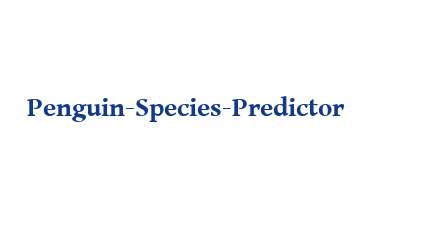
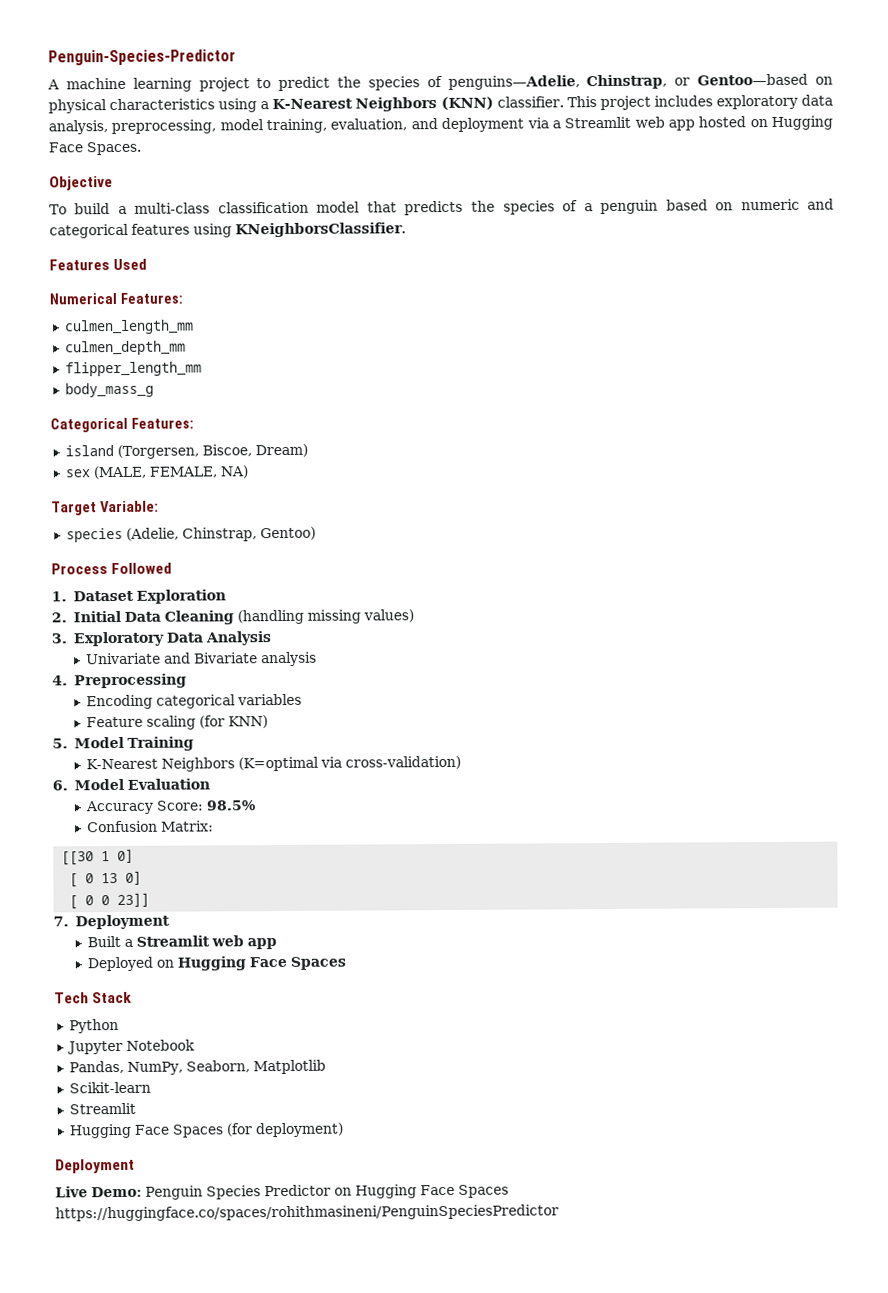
+ A machine learning project to predict the species of penguins—Adelie, Chinstrap, or Gentoo—based on physical characteristics using a K-Nearest Neighbors (KNN) classifier. This project includes exploratory data analysis, preprocessing, model training, evaluation, and deployment via a Streamlit web app hosted on Hugging Face Spaces.
+ Objective
+ To build a multi-class classification model that predicts the species of a penguin based on numeric and categorical features using KNeighborsClassifier.
+ Features Used
+ Numerical Features:
+ culmen_length_mm
+ culmen_depth_mm
+ flipper_length_mm
+ body_mass_g
+ Categorical Features:
+ island (Torgersen, Biscoe, Dream)
+ sex (MALE, FEMALE, NA)
+ Target Variable:
+ species (Adelie, Chinstrap, Gentoo)
+ Process Followed
+ 1. Dataset Exploration
+ 2. Initial Data Cleaning (handling missing values)
+ 3. Exploratory Data Analysis
+ Univariate and Bivariate analysis
+ 4. Preprocessing
+ Encoding categorical variables
+ Feature scaling (for KNN)
+ 5. Model Training
+ K-Nearest Neighbors (K=optimal via cross-validation)
+ 6. Model Evaluation
+ Accuracy Score: 98.5%
+ Confusion Matrix:
+ [[30 1 0]
+ [ 0 13 0]
+ [ 0 0 23]]
+ 7. Deployment
+ Built a Streamlit web app
+ Deployed on Hugging Face Spaces
+ Tech Stack
+ Python
+ Jupyter Notebook
+ Pandas, NumPy, Seaborn, Matplotlib
+ Scikit-learn
+ Streamlit
+ Hugging Face Spaces (for deployment)
+ Deployment
+ Live Demo: Penguin Species Predictor on Hugging Face Spaces https://huggingface.co/spaces/rohithmasineni/PenguinSpeciesPredictor

